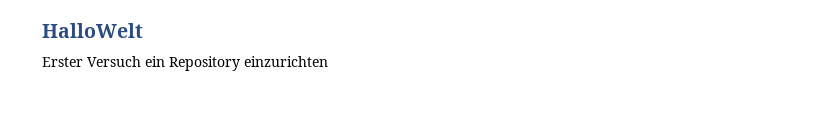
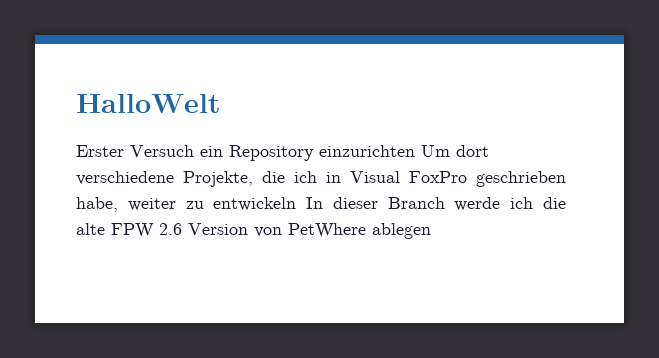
- Erster Versuch ein Repository einzurichten
+ Erster Versuch ein Repository einzurichten Um dort verschiedene Projekte, die ich in Visual FoxPro geschrieben habe, weiter zu entwickeln In dieser Branch werde ich die alte FPW 2.6 Version von PetWhere ablegen

